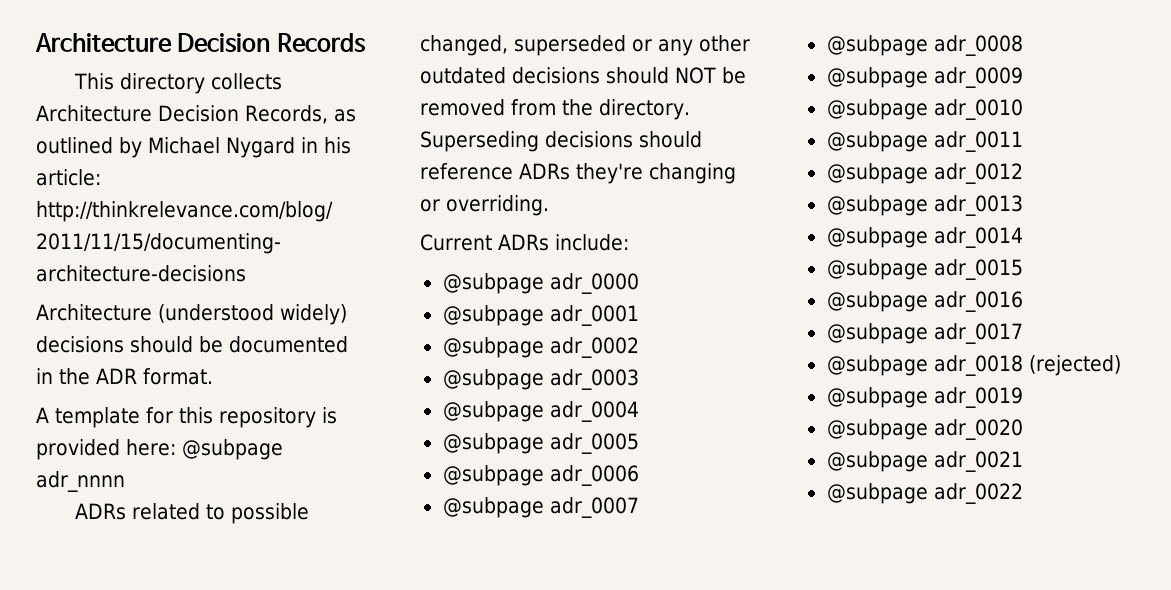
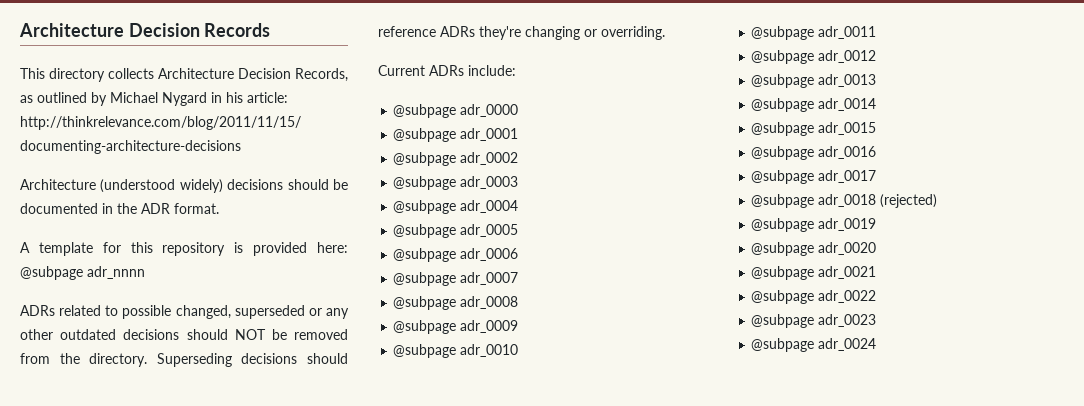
+ @subpage adr_0023
+ @subpage adr_0024

